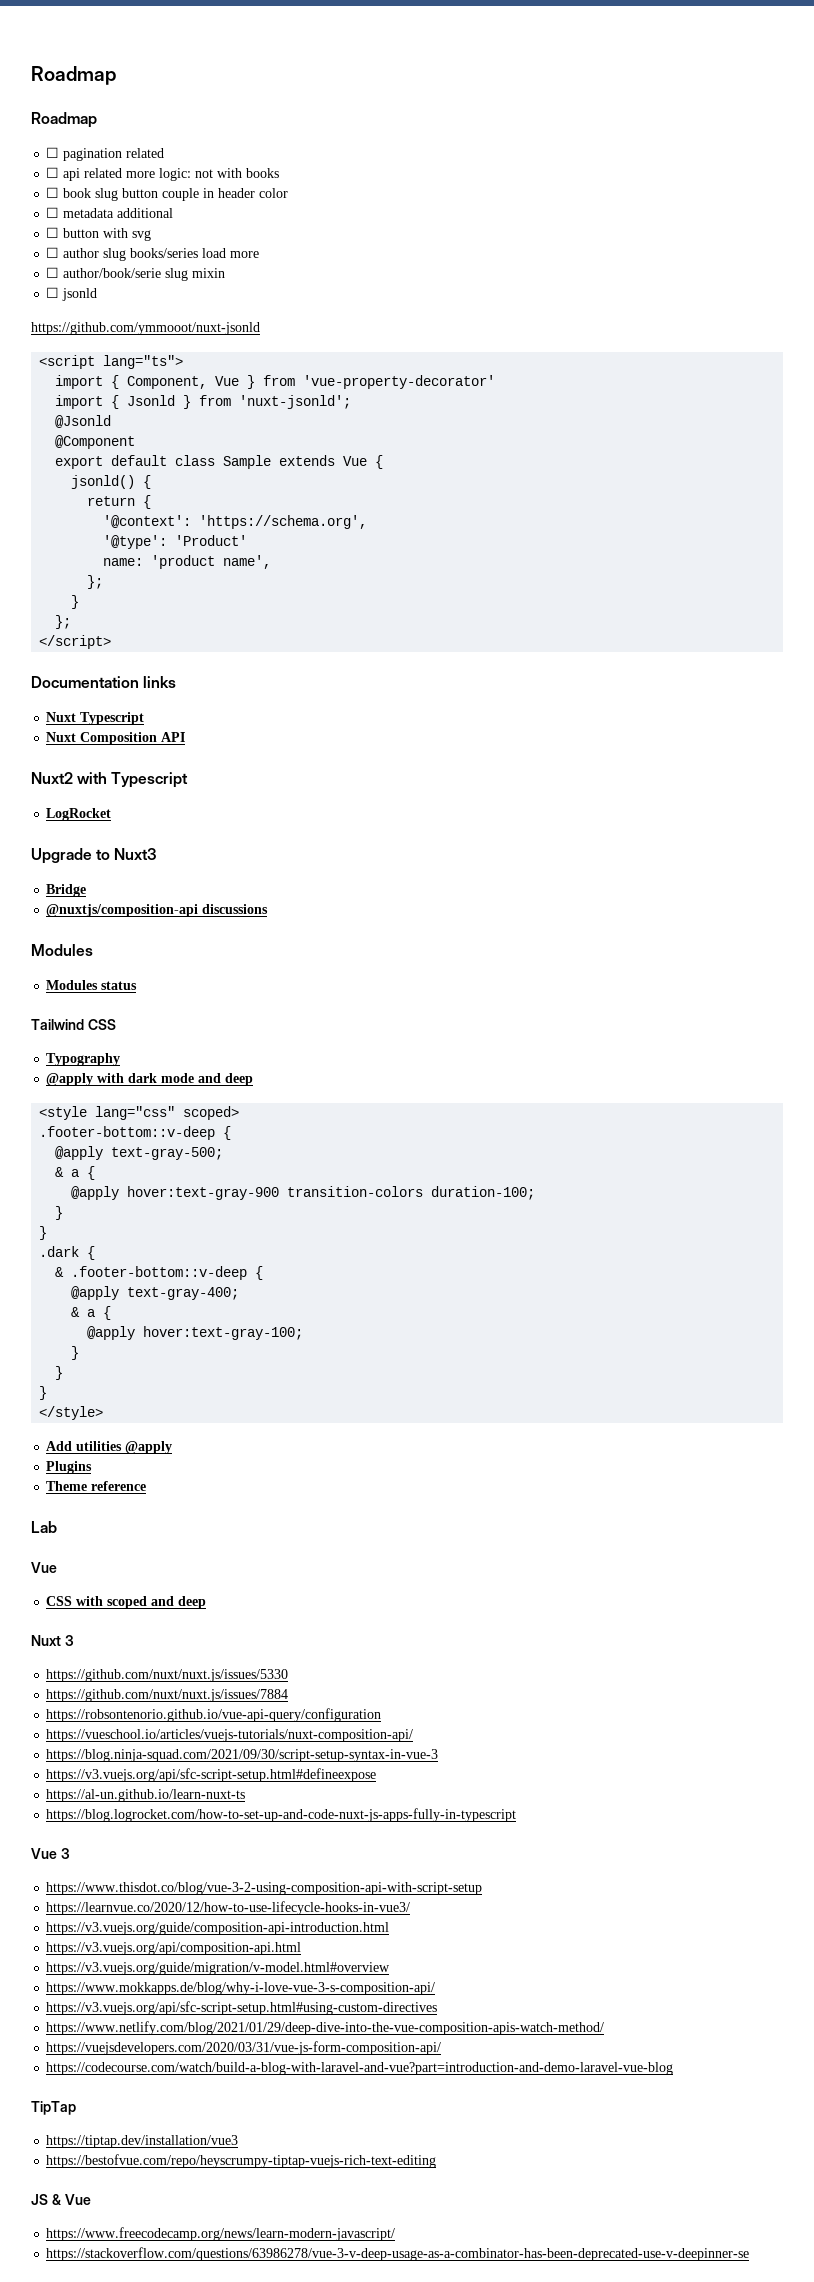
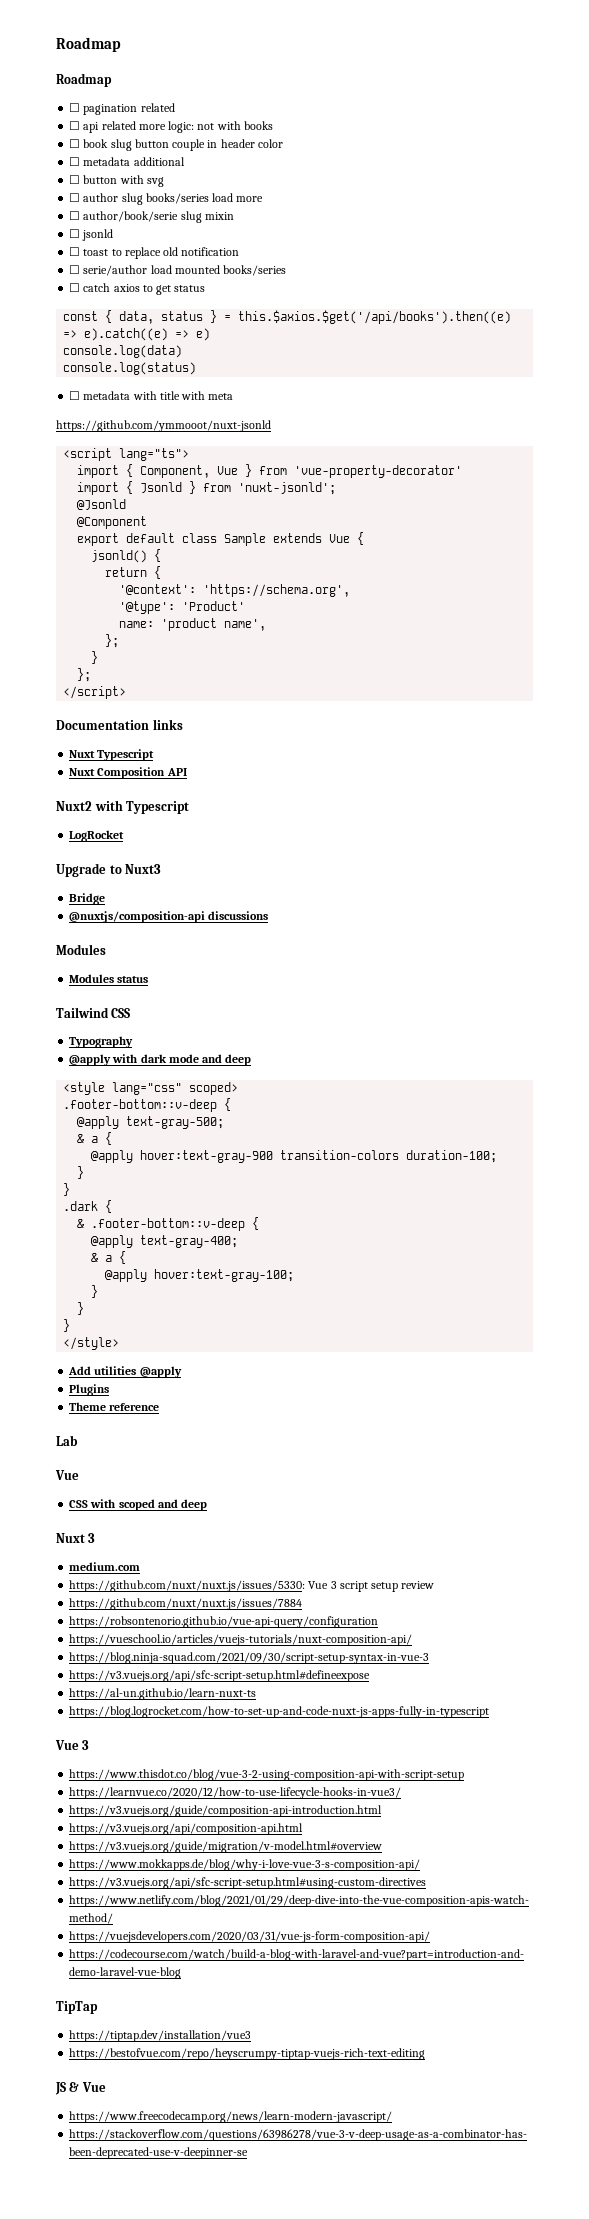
+ ☐ toast to replace old notification
+ ☐ serie/author load mounted books/series
+ ☐ catch axios to get status
+ const { data, status } = this.$axios.$get('/api/books').then((e) => e).catch((e) => e)
+ console.log(data)
+ console.log(status)
+ ☐ metadata with title with meta
- https://github.com/nuxt/nuxt.js/issues/5330
+ medium.com
+ https://github.com/nuxt/nuxt.js/issues/5330: Vue 3 script setup review

